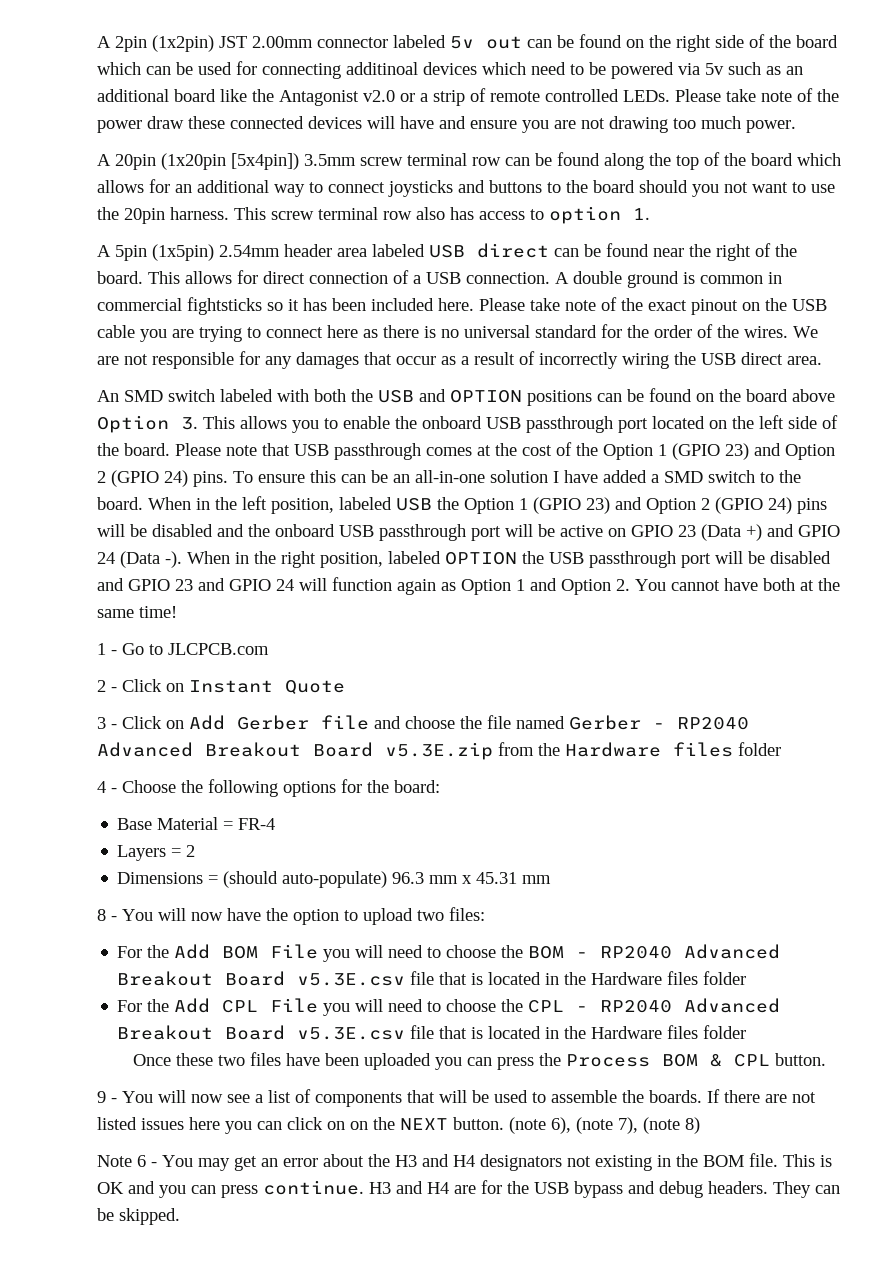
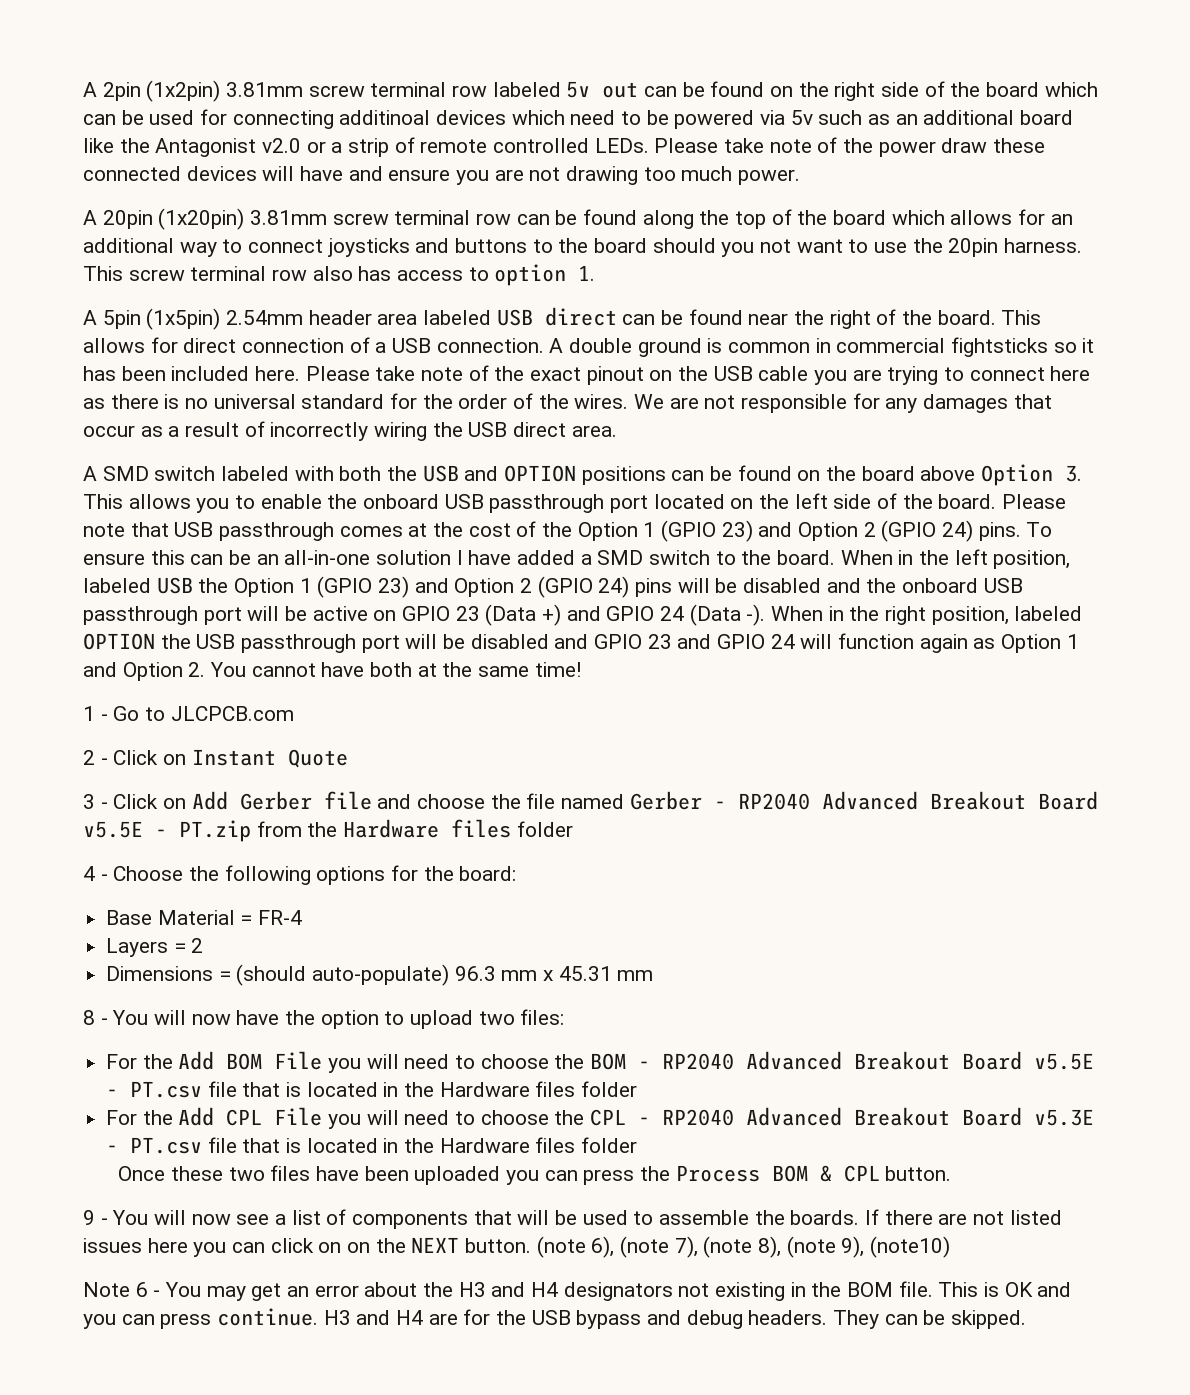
- A 2pin (1x2pin) JST 2.00mm connector labeled 5v out can be found on the right side of the board which can be used for connecting additinoal devices which need to be powered via 5v such as an additional board like the Antagonist v2.0 or a strip of remote controlled LEDs.
+ A 2pin (1x2pin) 3.81mm screw terminal row labeled 5v out can be found on the right side of the board which can be used for connecting additinoal devices which need to be powered via 5v such as an additional board like the Antagonist v2.0 or a strip of remote controlled LEDs.
- A 20pin (1x20pin [5x4pin]) 3.5mm screw terminal row can be found along the top of the board which allows for an additional way to connect joysticks and buttons to the board should you not want to use the 20pin harness.
+ A 20pin (1x20pin) 3.81mm screw terminal row can be found along the top of the board which allows for an additional way to connect joysticks and buttons to the board should you not want to use the 20pin harness.
- An SMD switch labeled with both the USB and OPTION positions can be found on the board above Option 3. This allows you to enable the onboard USB passthrough port located on the left side of the board.
+ A SMD switch labeled with both the USB and OPTION positions can be found on the board above Option 3. This allows you to enable the onboard USB passthrough port located on the left side of the board.
- 3 - Click on Add Gerber file and choose the file named Gerber - RP2040 Advanced Breakout Board v5.3E.zip from the Hardware files folder
+ 3 - Click on Add Gerber file and choose the file named Gerber - RP2040 Advanced Breakout Board v5.5E - PT.zip from the Hardware files folder
- For the Add BOM File you will need to choose the BOM - RP2040 Advanced Breakout Board v5.3E.csv file that is located in the Hardware files folder
+ For the Add BOM File you will need to choose the BOM - RP2040 Advanced Breakout Board v5.5E - PT.csv file that is located in the Hardware files folder
- For the Add CPL File you will need to choose the CPL - RP2040 Advanced Breakout Board v5.3E.csv file that is located in the Hardware files folder
+ For the Add CPL File you will need to choose the CPL - RP2040 Advanced Breakout Board v5.3E - PT.csv file that is located in the Hardware files folder
- (note 6), (note 7), (note 8)
+ (note 6), (note 7), (note 8), (note 9), (note10)

